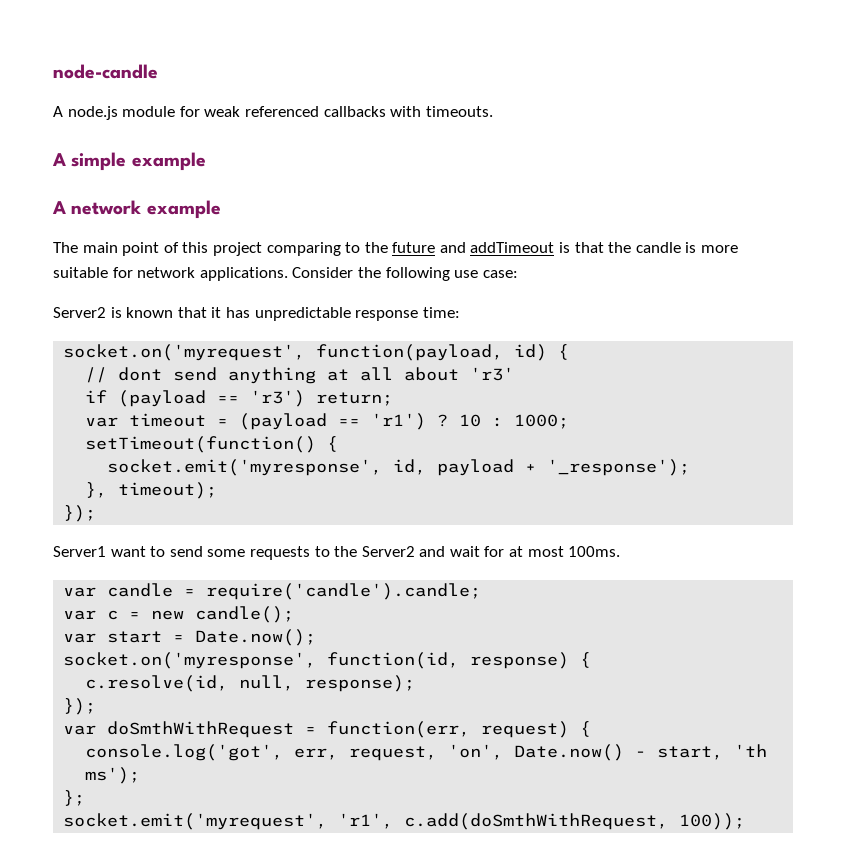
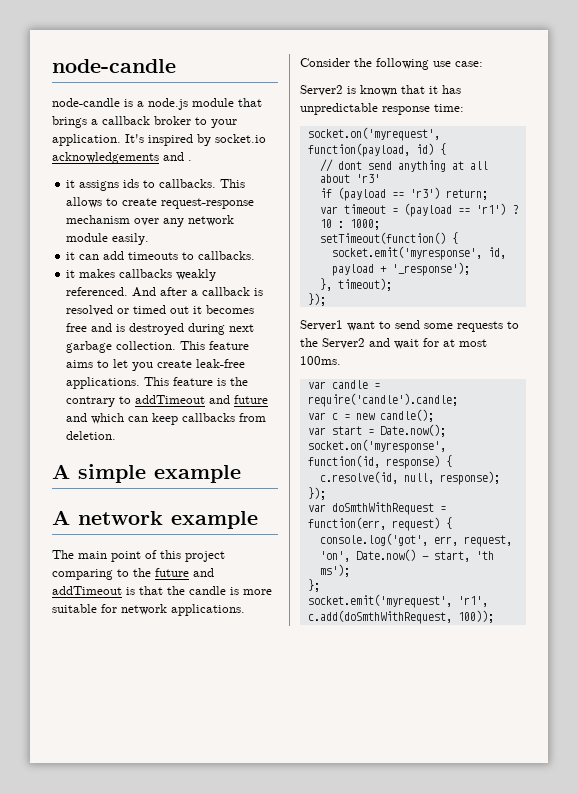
- A node.js module for weak referenced callbacks with timeouts.
+ node-candle is a node.js module that brings a callback broker to your application. It's inspired by socket.io acknowledgements and .
+ it assigns ids to callbacks. This allows to create request-response mechanism over any network module easily.
+ it can add timeouts to callbacks.
+ it makes callbacks weakly referenced. And after a callback is resolved or timed out it becomes free and is destroyed during next garbage collection. This feature aims to let you create leak-free applications. This feature is the contrary to addTimeout and future and which can keep callbacks from deletion.

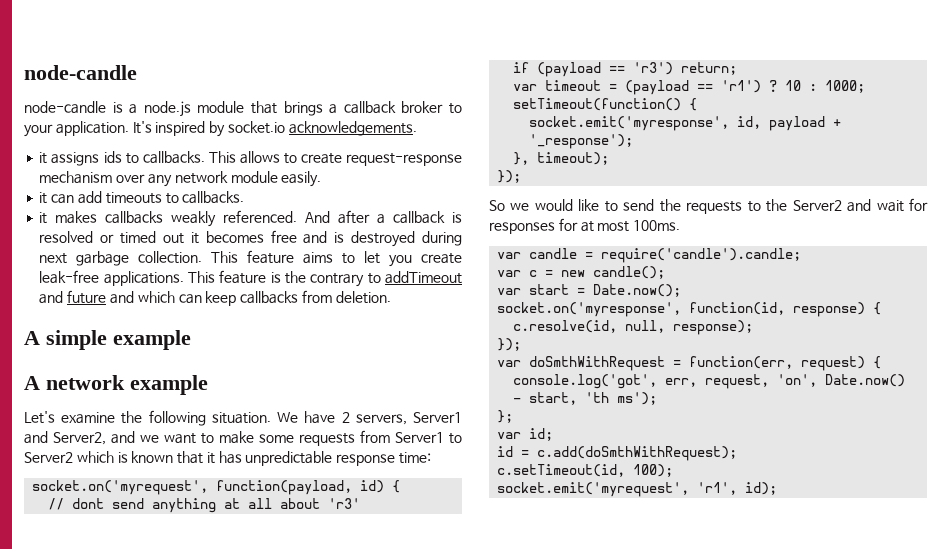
- It's inspired by socket.io acknowledgements and .
+ It's inspired by socket.io acknowledgements.
- The main point of this project comparing to the future and addTimeout is that the candle is more suitable for network applications. Consider the following use case:
- Server2 is known that it has unpredictable response time:
+ Let's examine the following situation. We have 2 servers, Server1 and Server2, and we want to make some requests from Server1 to Server2 which is known that it has unpredictable response time:
- Server1 want to send some requests to the Server2 and wait for at most 100ms.
+ So we would like to send the requests to the Server2 and wait for responses for at most 100ms.
+ var id;
+ id = c.add(doSmthWithRequest);
+ c.setTimeout(id, 100);
- socket.emit('myrequest', 'r1', c.add(doSmthWithRequest, 100));
+ socket.emit('myrequest', 'r1', id);

